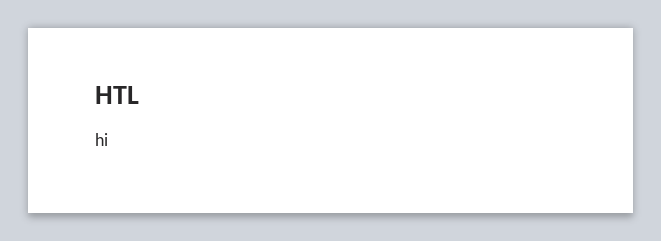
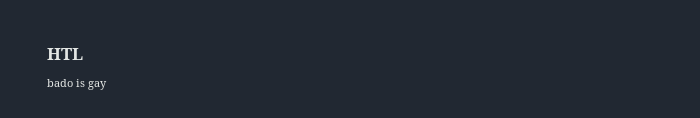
- hi
+ bado is gay

